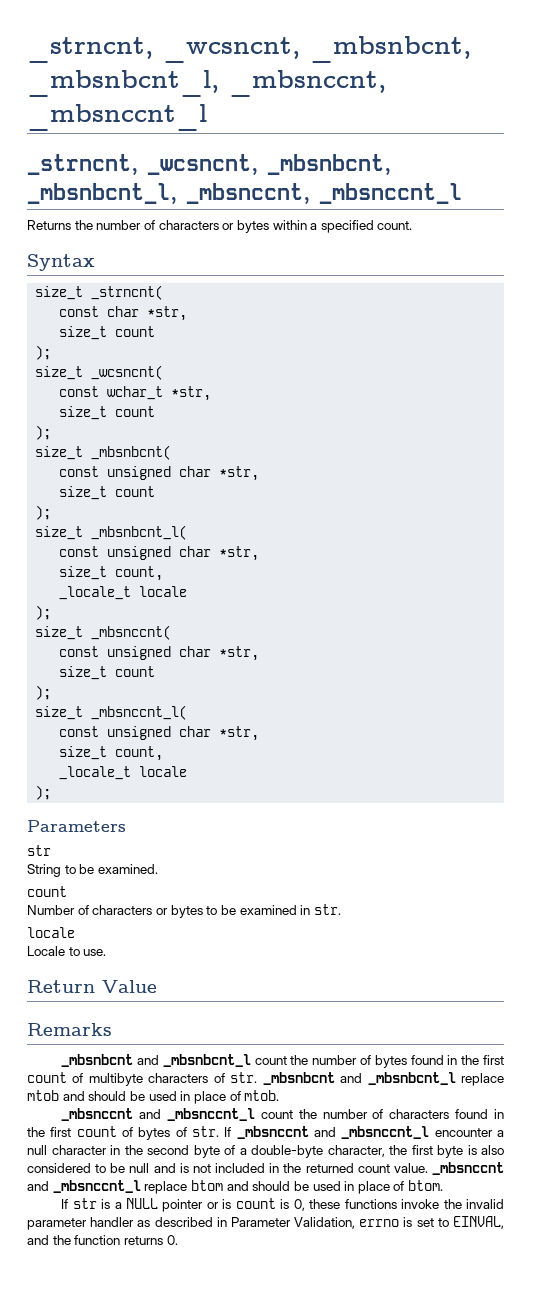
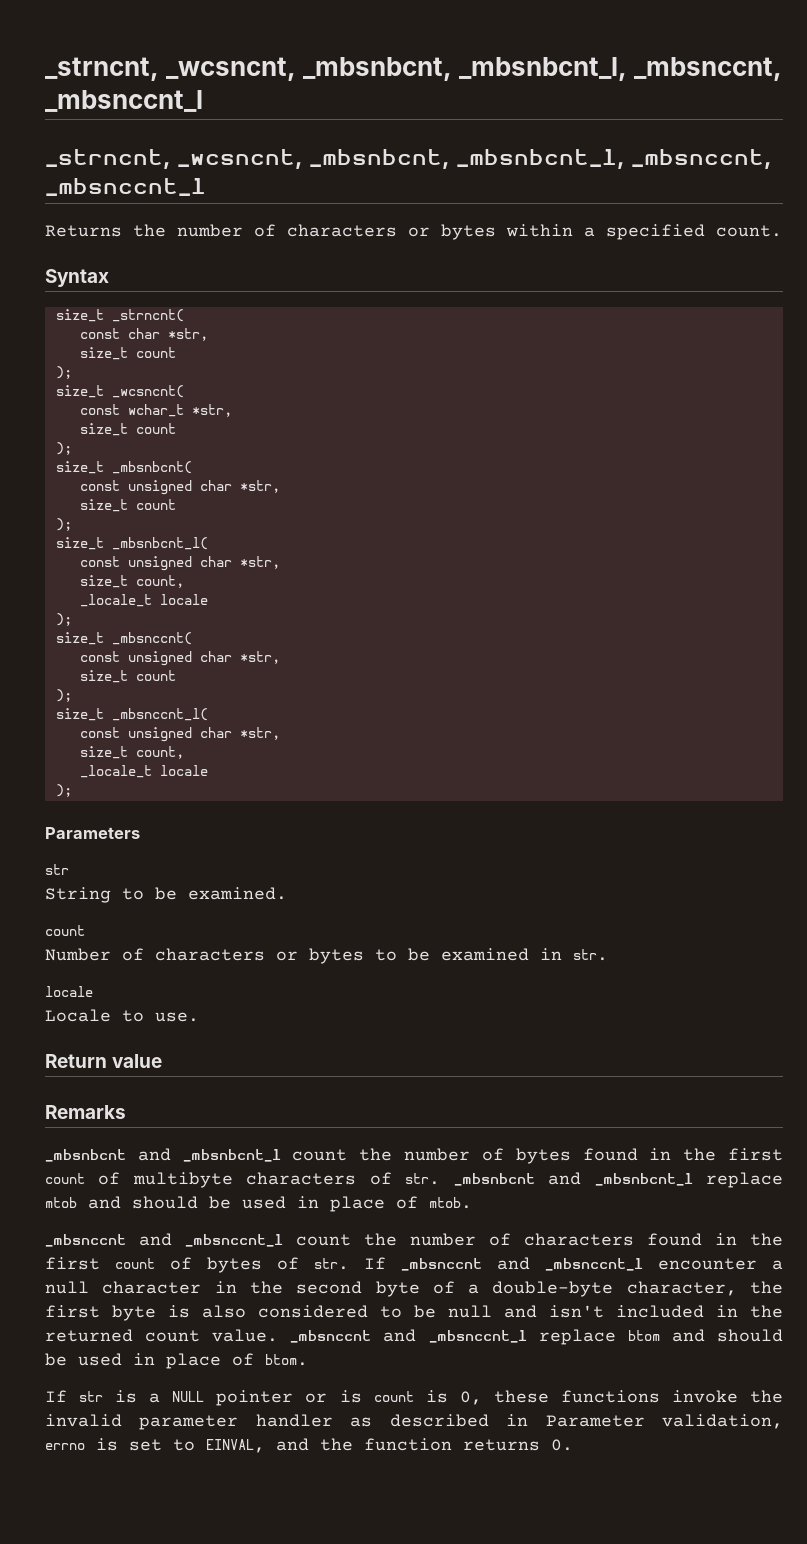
- Return Value
+ Return value
- _mbsnccnt and _mbsnccnt_l count the number of characters found in the first count of bytes of str. If _mbsnccnt and _mbsnccnt_l encounter a null character in the second byte of a double-byte character, the first byte is also considered to be null and is not included in the returned count value.
+ _mbsnccnt and _mbsnccnt_l count the number of characters found in the first count of bytes of str. If _mbsnccnt and _mbsnccnt_l encounter a null character in the second byte of a double-byte character, the first byte is also considered to be null and isn't included in the returned count value.
- If str is a NULL pointer or is count is 0, these functions invoke the invalid parameter handler as described in Parameter Validation, errno is set to EINVAL, and the function returns 0.
+ If str is a NULL pointer or is count is 0, these functions invoke the invalid parameter handler as described in Parameter validation, errno is set to EINVAL, and the function returns 0.

